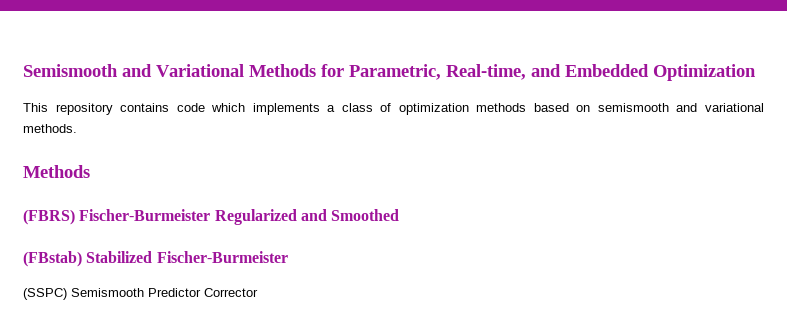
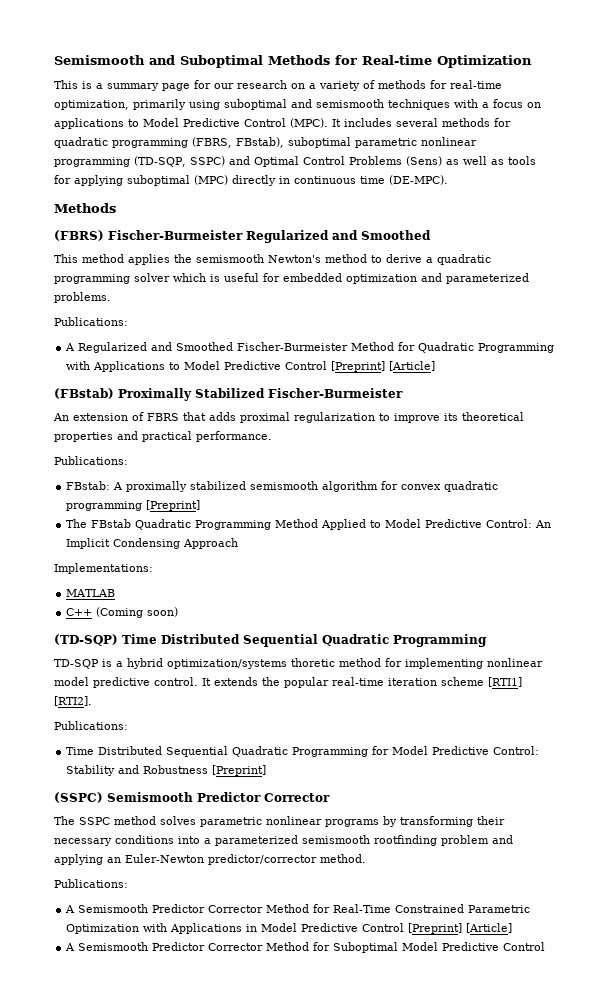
- Semismooth and Variational Methods for Parametric, Real-time, and Embedded Optimization
- This repository contains code which implements a class of optimization methods based on semismooth and variational methods.
+ Semismooth and Suboptimal Methods for Real-time Optimization
+ This is a summary page for our research on a variety of methods for real-time optimization, primarily using suboptimal and semismooth techniques with a focus on applications to Model Predictive Control (MPC). It includes several methods for quadratic programming (FBRS, FBstab), suboptimal parametric nonlinear programming (TD-SQP, SSPC) and Optimal Control Problems (Sens) as well as tools for applying suboptimal (MPC) directly in continuous time (DE-MPC).
+ This method applies the semismooth Newton's method to derive a quadratic programming solver which is useful for embedded optimization and parameterized problems.
+ Publications:
+ A Regularized and Smoothed Fischer-Burmeister Method for Quadratic Programming with Applications to Model Predictive Control [Preprint] [Article]
- (FBstab) Stabilized Fischer-Burmeister
+ (FBstab) Proximally Stabilized Fischer-Burmeister
+ An extension of FBRS that adds proximal regularization to improve its theoretical properties and practical performance.
+ Publications:
+ FBstab: A proximally stabilized semismooth algorithm for convex quadratic programming [Preprint]
+ The FBstab Quadratic Programming Method Applied to Model Predictive Control: An Implicit Condensing Approach
+ Implementations:
+ MATLAB
+ C++ (Coming soon)
+ (TD-SQP) Time Distributed Sequential Quadratic Programming
+ TD-SQP is a hybrid optimization/systems thoretic method for implementing nonlinear model predictive control. It extends the popular real-time iteration scheme [RTI1] [RTI2].
+ Publications:
+ Time Distributed Sequential Quadratic Programming for Model Predictive Control: Stability and Robustness [Preprint]
  (SSPC) Semismooth Predictor Corrector
+ The SSPC method solves parametric nonlinear programs by transforming their necessary conditions into a parameterized semismooth rootfinding problem and applying an Euler-Newton predictor/corrector method.
+ Publications:
+ A Semismooth Predictor Corrector Method for Real-Time Constrained Parametric Optimization with Applications in Model Predictive Control [Preprint] [Article]
+ A Semismooth Predictor Corrector Method for Suboptimal Model Predictive Control

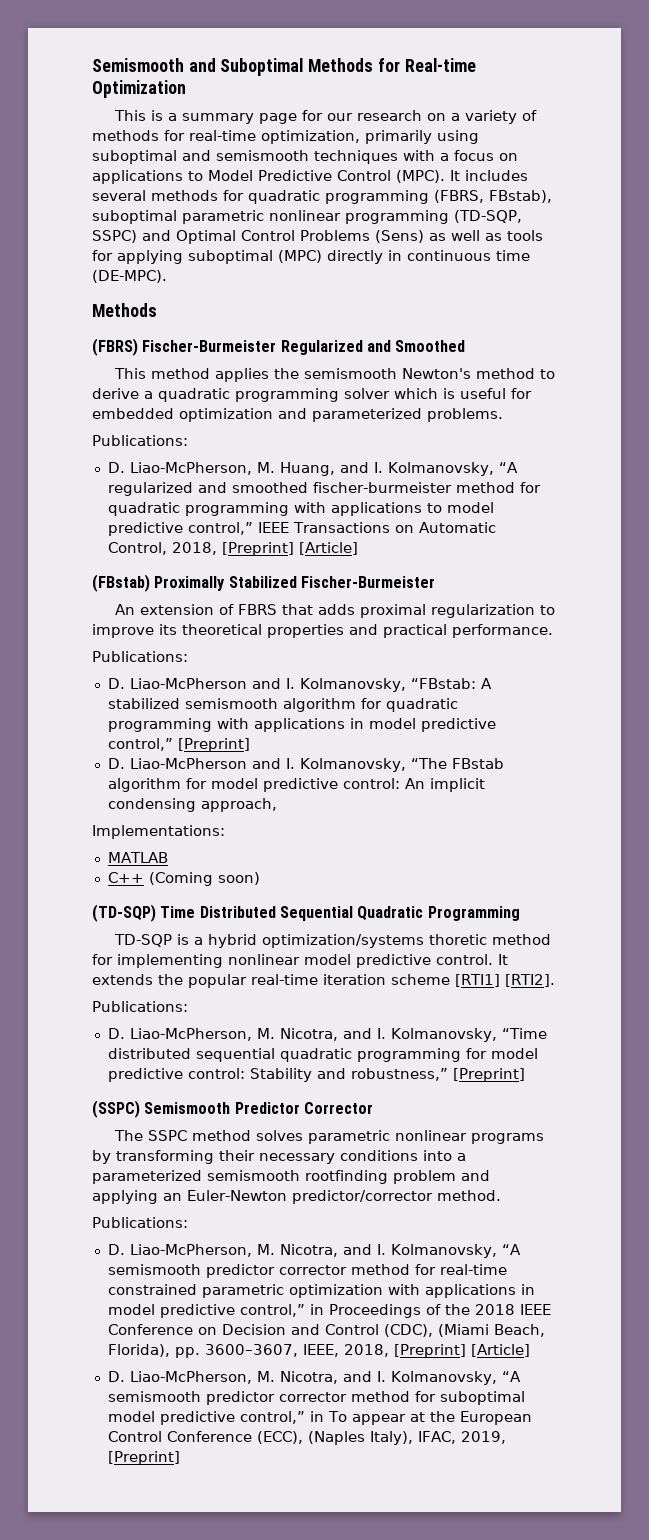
- A Regularized and Smoothed Fischer-Burmeister Method for Quadratic Programming with Applications to Model Predictive Control [Preprint] [Article]
+ D. Liao-McPherson, M. Huang, and I. Kolmanovsky, “A regularized and smoothed fischer-burmeister method for quadratic programming with applications to model predictive control,” IEEE Transactions on Automatic Control, 2018, [Preprint] [Article]
- FBstab: A proximally stabilized semismooth algorithm for convex quadratic programming [Preprint]
- The FBstab Quadratic Programming Method Applied to Model Predictive Control: An Implicit Condensing Approach
+ D. Liao-McPherson and I. Kolmanovsky, “FBstab: A stabilized semismooth algorithm for quadratic programming with applications in model predictive control,” [Preprint]
+ D. Liao-McPherson and I. Kolmanovsky, “The FBstab algorithm for model predictive control: An implicit condensing approach,
- Time Distributed Sequential Quadratic Programming for Model Predictive Control: Stability and Robustness [Preprint]
+ D. Liao-McPherson, M. Nicotra, and I. Kolmanovsky, “Time distributed sequential quadratic programming for model predictive control: Stability and robustness,” [Preprint]
- A Semismooth Predictor Corrector Method for Real-Time Constrained Parametric Optimization with Applications in Model Predictive Control [Preprint] [Article]
- A Semismooth Predictor Corrector Method for Suboptimal Model Predictive Control
+ D. Liao-McPherson, M. Nicotra, and I. Kolmanovsky, “A semismooth predictor corrector method for real-time constrained parametric optimization with applications in model predictive control,” in Proceedings of the 2018 IEEE Conference on Decision and Control (CDC), (Miami Beach, Florida), pp. 3600–3607, IEEE, 2018, [Preprint] [Article]
+ D. Liao-McPherson, M. Nicotra, and I. Kolmanovsky, “A semismooth predictor corrector method for suboptimal model predictive control,” in To appear at the European Control Conference (ECC), (Naples Italy), IFAC, 2019, [Preprint]

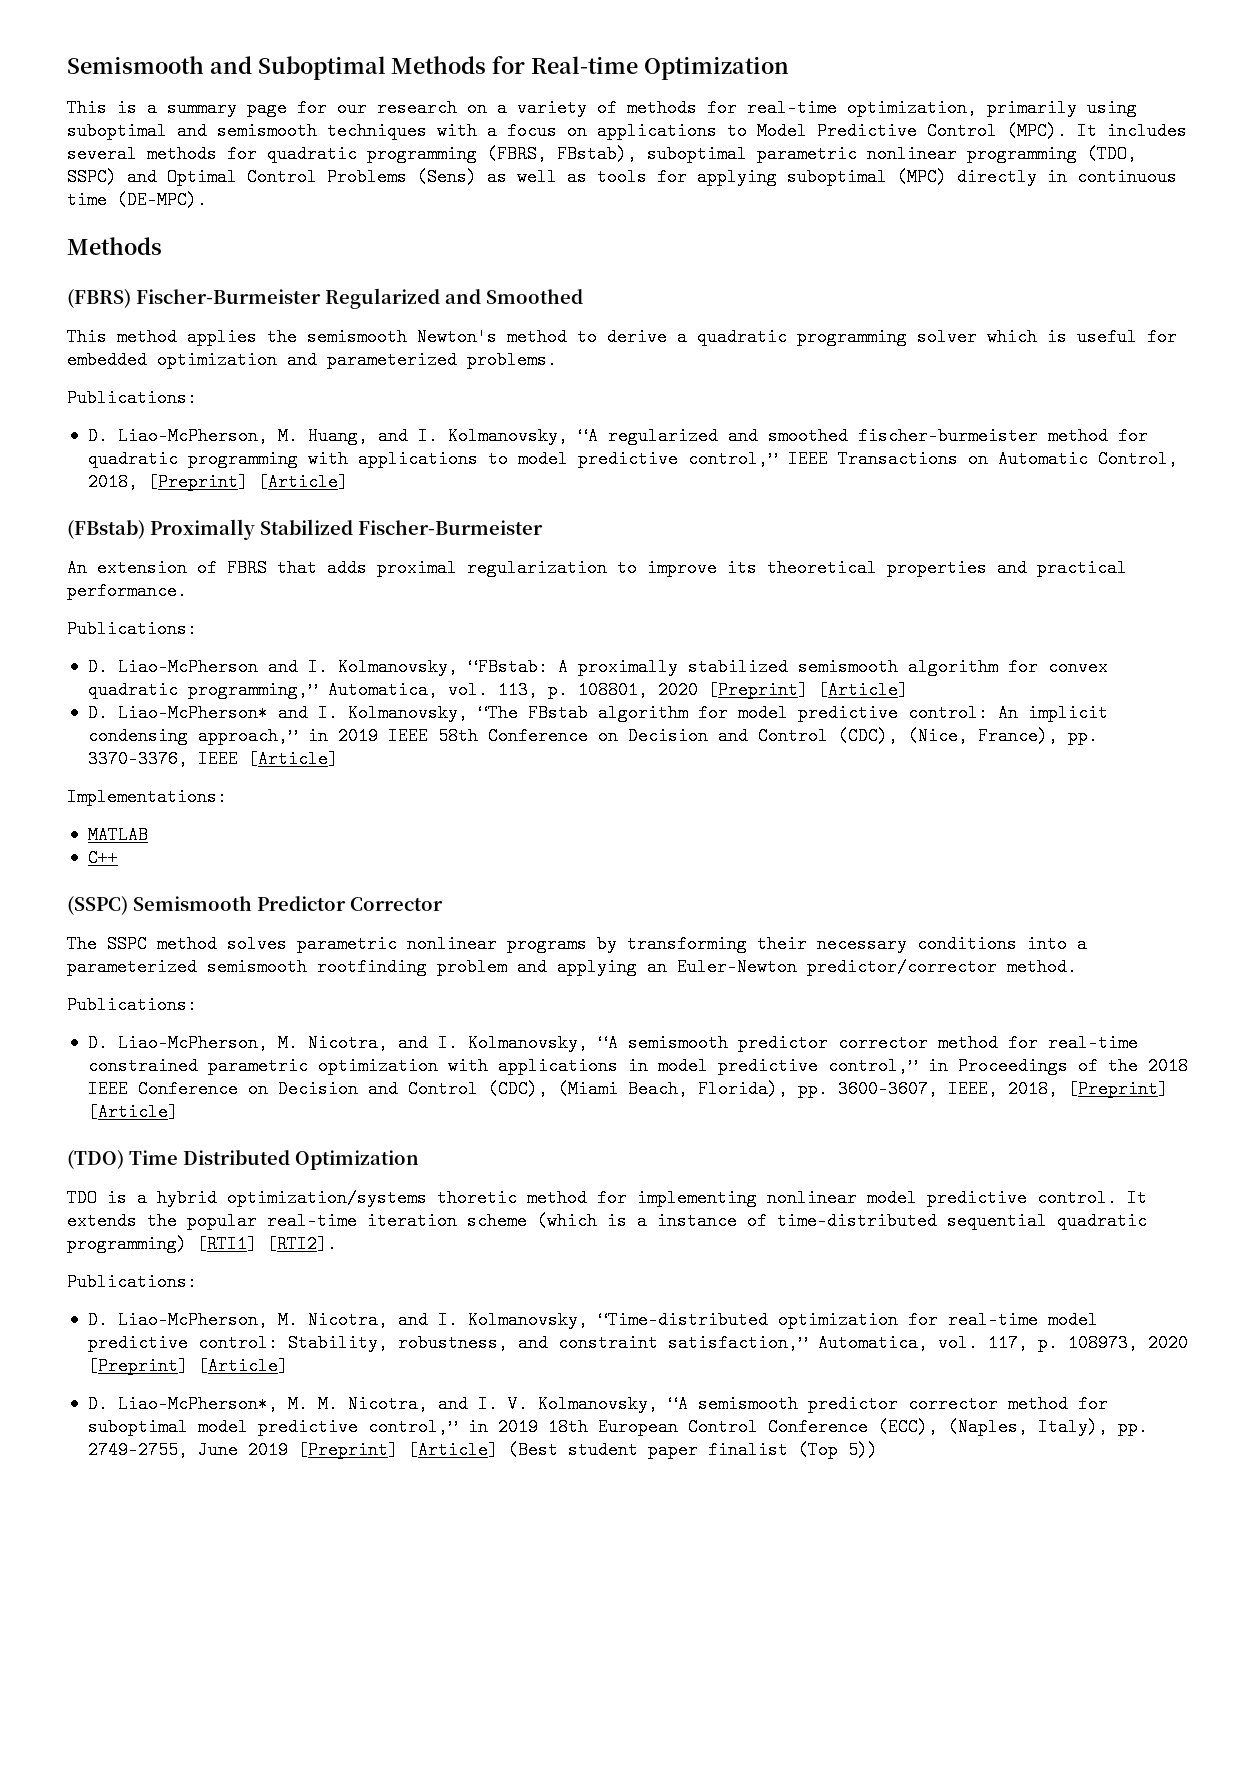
- It includes several methods for quadratic programming (FBRS, FBstab), suboptimal parametric nonlinear programming (TD-SQP, SSPC) and Optimal Control Problems (Sens) as well as tools for applying suboptimal (MPC) directly in continuous time (DE-MPC).
+ It includes several methods for quadratic programming (FBRS, FBstab), suboptimal parametric nonlinear programming (TDO, SSPC) and Optimal Control Problems (Sens) as well as tools for applying suboptimal (MPC) directly in continuous time (DE-MPC).
- D. Liao-McPherson and I. Kolmanovsky, “FBstab: A stabilized semismooth algorithm for quadratic programming with applications in model predictive control,” [Preprint]
- D. Liao-McPherson and I. Kolmanovsky, “The FBstab algorithm for model predictive control: An implicit condensing approach,
+ D. Liao-McPherson and I. Kolmanovsky, “FBstab: A proximally stabilized semismooth algorithm for convex quadratic programming,” Automatica, vol. 113, p. 108801, 2020 [Preprint] [Article]
+ D. Liao-McPherson* and I. Kolmanovsky, “The FBstab algorithm for model predictive control: An implicit condensing approach,” in 2019 IEEE 58th Conference on Decision and Control (CDC), (Nice, France), pp. 3370–3376, IEEE [Article]
  Implementations:
  MATLAB
- C++ (Coming soon)
- (TD-SQP) Time Distributed Sequential Quadratic Programming
- TD-SQP is a hybrid optimization/systems thoretic method for implementing nonlinear model predictive control. It extends the popular real-time iteration scheme [RTI1] [RTI2].
- Publications:
- D. Liao-McPherson, M. Nicotra, and I. Kolmanovsky, “Time distributed sequential quadratic programming for model predictive control: Stability and robustness,” [Preprint]
+ C++
- D. Liao-McPherson, M. Nicotra, and I. Kolmanovsky, “A semismooth predictor corrector method for suboptimal model predictive control,” in To appear at the European Control Conference (ECC), (Naples Italy), IFAC, 2019, [Preprint]
+ (TDO) Time Distributed Optimization
+ TDO is a hybrid optimization/systems thoretic method for implementing nonlinear model predictive control. It extends the popular real-time iteration scheme (which is a instance of time-distributed sequential quadratic programming) [RTI1] [RTI2].
+ Publications:
+ D. Liao-McPherson, M. Nicotra, and I. Kolmanovsky, “Time-distributed optimization for real-time model predictive control: Stability, robustness, and constraint satisfaction,” Automatica, vol. 117, p. 108973, 2020 [Preprint] [Article]
+ D. Liao-McPherson*, M. M. Nicotra, and I. V. Kolmanovsky, “A semismooth predictor corrector method for suboptimal model predictive control,” in 2019 18th European Control Conference (ECC), (Naples, Italy), pp. 2749–2755, June 2019 [Preprint] [Article] (Best student paper finalist (Top 5))

